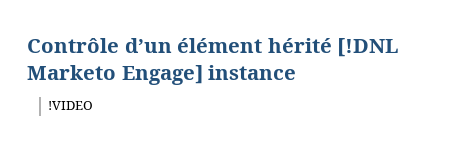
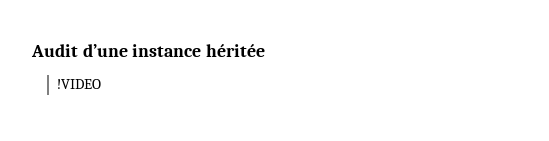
- Contrôle d’un élément hérité [!DNL Marketo Engage] instance
+ Audit d’une instance héritée

